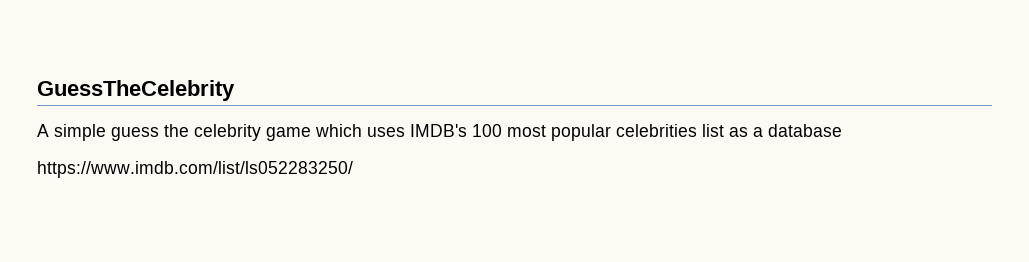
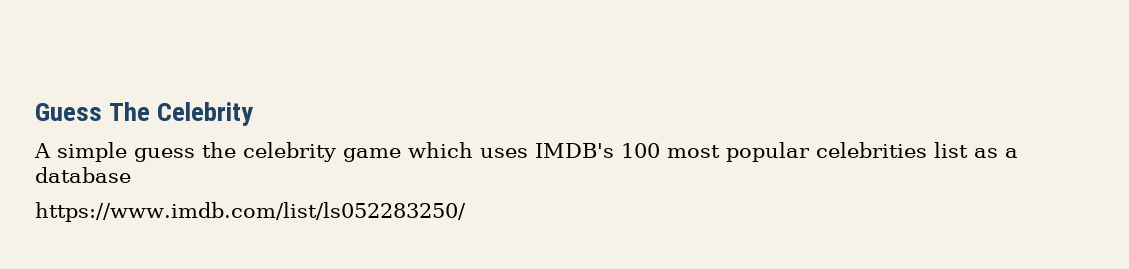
- GuessTheCelebrity
+ Guess The Celebrity

